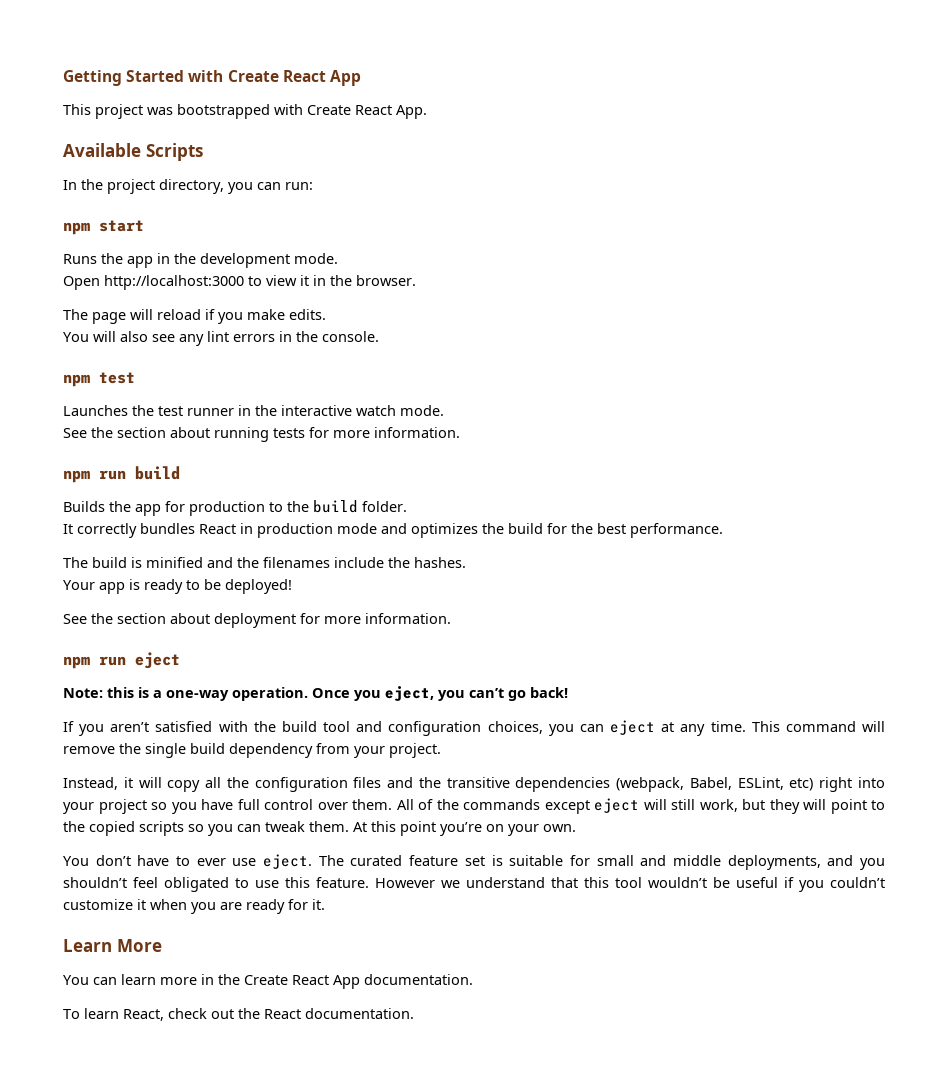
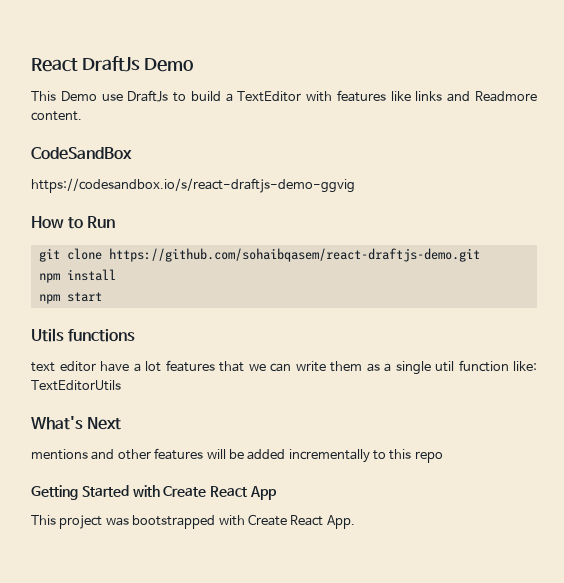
+ React DraftJs Demo
+ This Demo use DraftJs to build a TextEditor with features like links and Readmore content.
+ CodeSandBox
+ https://codesandbox.io/s/react-draftjs-demo-ggvig
+ How to Run
+ git clone https://github.com/sohaibqasem/react-draftjs-demo.git
+ npm install
+ npm start
+ Utils functions
+ text editor have a lot features that we can write them as a single util function like: TextEditorUtils
+ What's Next
+ mentions and other features will be added incrementally to this repo
- Available Scripts
- In the project directory, you can run:
- npm start
- Runs the app in the development mode.
- Open http://localhost:3000 to view it in the browser.
- The page will reload if you make edits.
- You will also see any lint errors in the console.
- npm test
- Launches the test runner in the interactive watch mode.
- See the section about running tests for more information.
- npm run build
- Builds the app for production to the build folder.
- It correctly bundles React in production mode and optimizes the build for the best performance.
- The build is minified and the filenames include the hashes.
- Your app is ready to be deployed!
- See the section about deployment for more information.
- npm run eject
- Note: this is a one-way operation. Once you eject, you can’t go back!
- If you aren’t satisfied with the build tool and configuration choices, you can eject at any time. This command will remove the single build dependency from your project.
- Instead, it will copy all the configuration files and the transitive dependencies (webpack, Babel, ESLint, etc) right into your project so you have full control over them. All of the commands except eject will still work, but they will point to the copied scripts so you can tweak them. At this point you’re on your own.
- You don’t have to ever use eject. The curated feature set is suitable for small and middle deployments, and you shouldn’t feel obligated to use this feature. However we understand that this tool wouldn’t be useful if you couldn’t customize it when you are ready for it.
- Learn More
- You can learn more in the Create React App documentation.
- To learn React, check out the React documentation.

